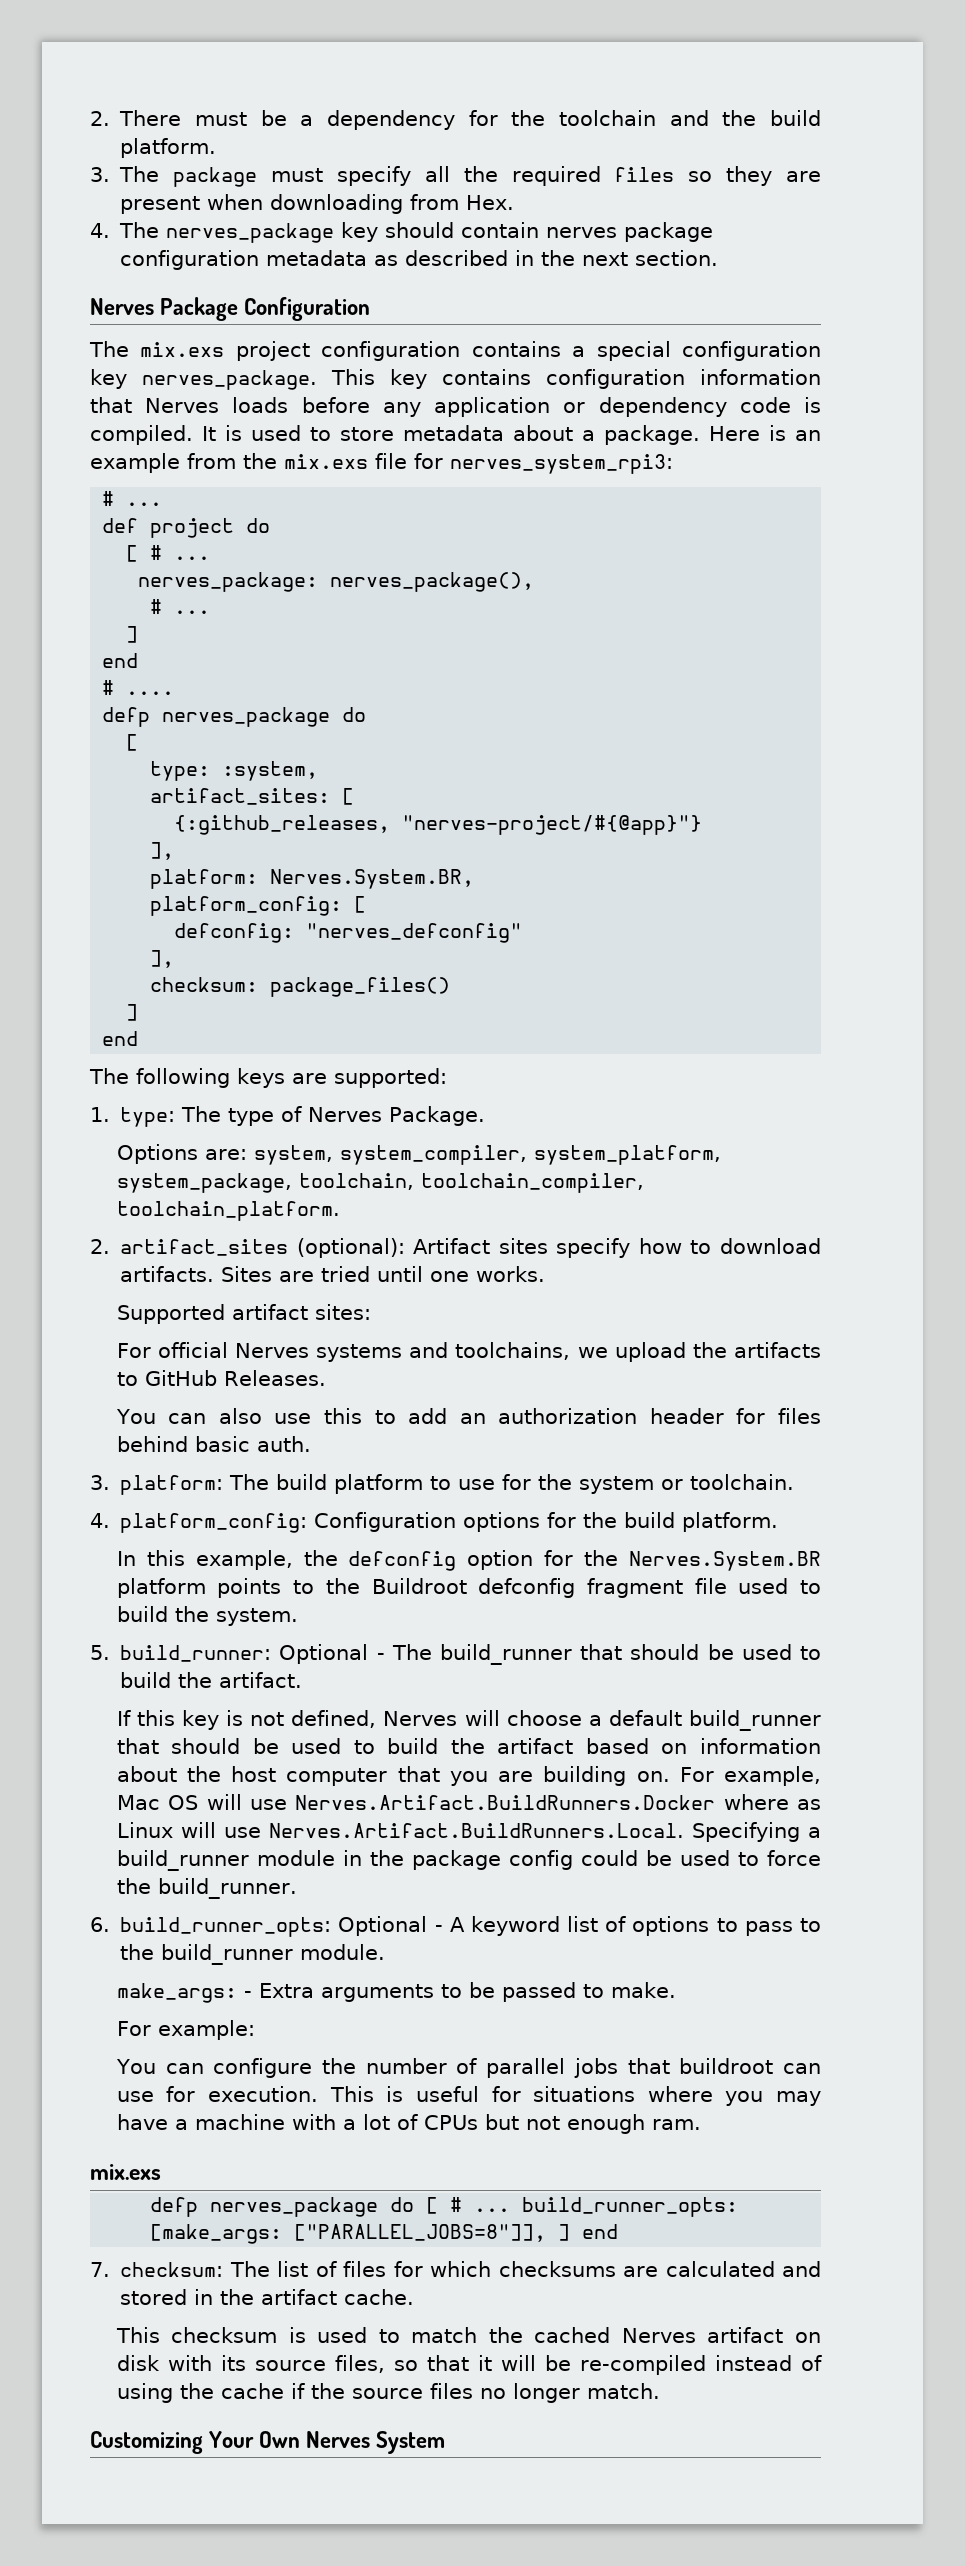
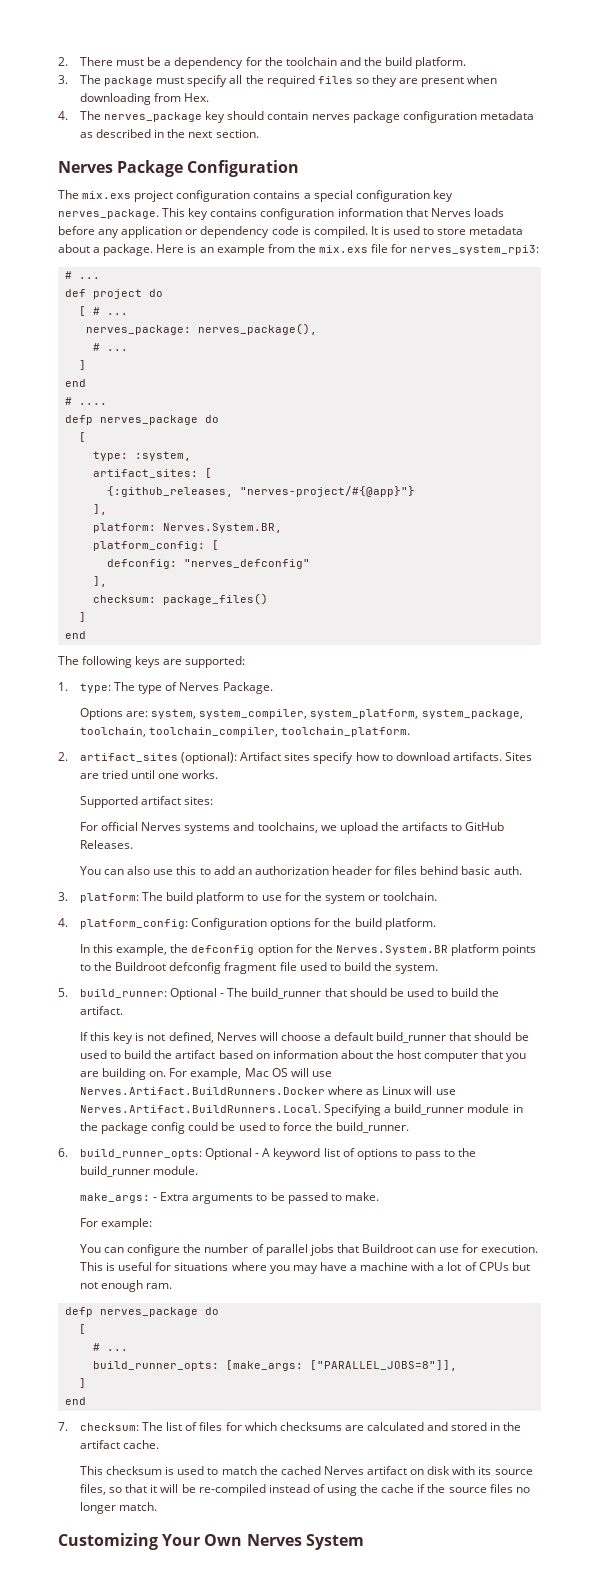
- You can configure the number of parallel jobs that buildroot can use for execution.
+ You can configure the number of parallel jobs that Buildroot can use for execution.
  This is useful for situations where you may have a machine with a lot of CPUs but not enough ram.
- mix.exs
- defp nerves_package do [ # ... build_runner_opts: [make_args: ["PARALLEL_JOBS=8"]], ] end
+ defp nerves_package do
+ [
+ # ...
+ build_runner_opts: [make_args: ["PARALLEL_JOBS=8"]],
+ ]
+ end

